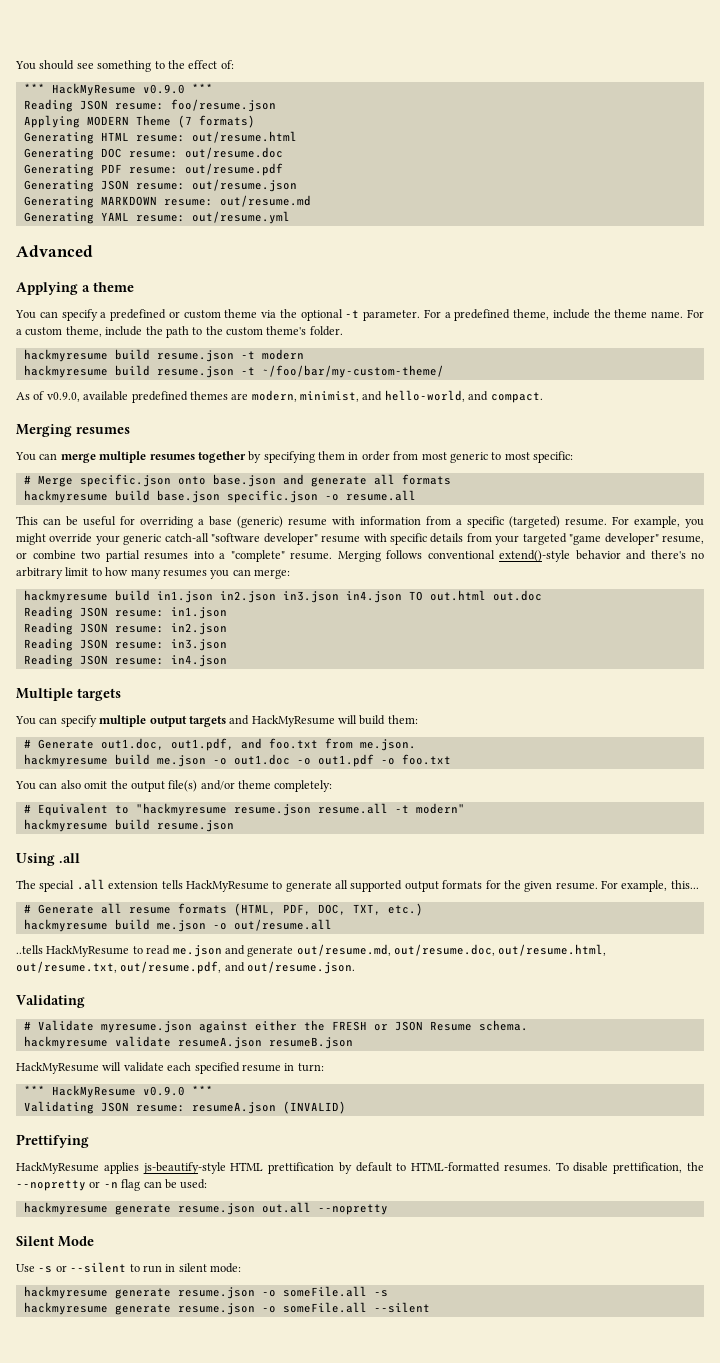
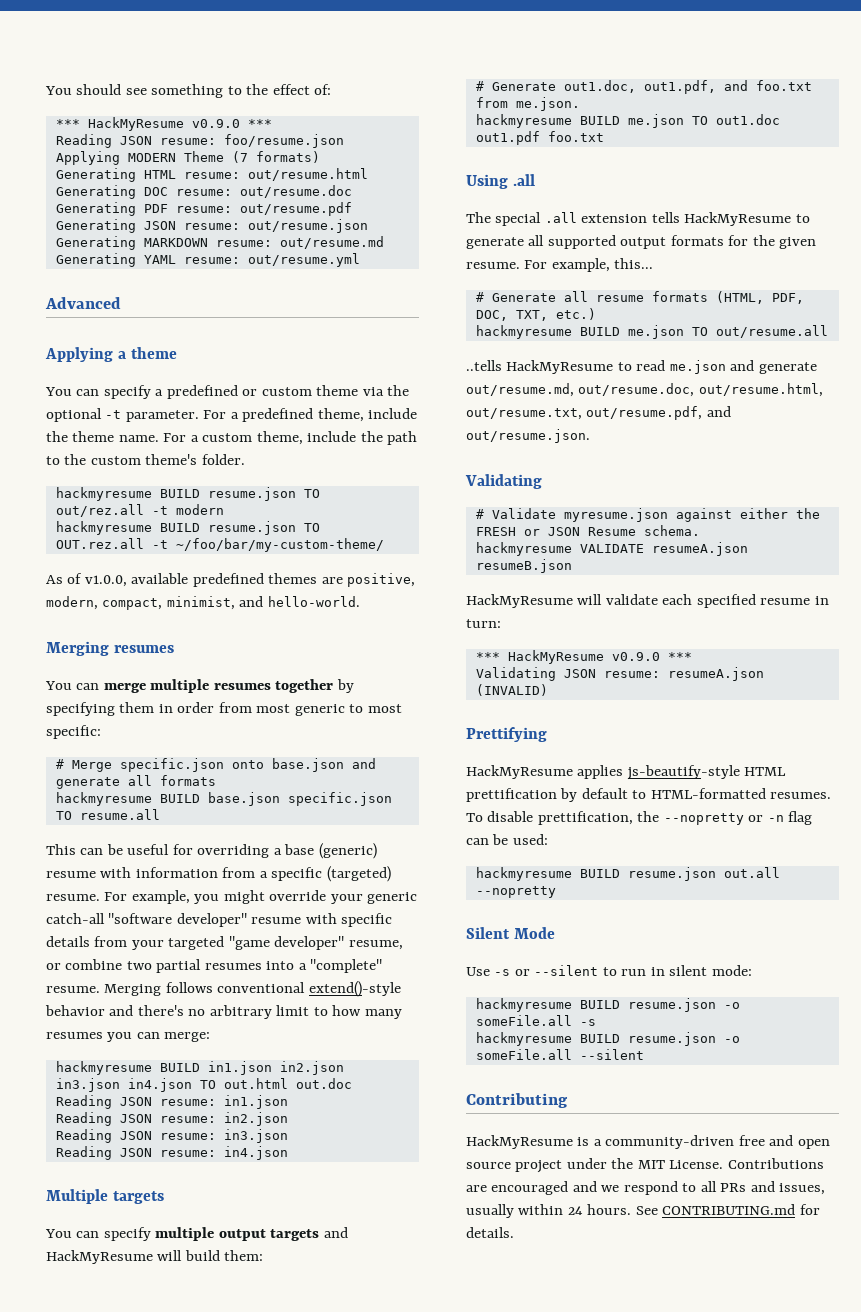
- hackmyresume build resume.json -t modern
+ hackmyresume BUILD resume.json TO out/rez.all -t modern
- hackmyresume build resume.json -t ~/foo/bar/my-custom-theme/
+ hackmyresume BUILD resume.json TO OUT.rez.all -t ~/foo/bar/my-custom-theme/
- As of v0.9.0, available predefined themes are modern, minimist, and hello-world, and compact.
+ As of v1.0.0, available predefined themes are positive, modern, compact, minimist, and hello-world.
- hackmyresume build base.json specific.json -o resume.all
+ hackmyresume BUILD base.json specific.json TO resume.all
- hackmyresume build in1.json in2.json in3.json in4.json TO out.html out.doc
+ hackmyresume BUILD in1.json in2.json in3.json in4.json TO out.html out.doc
- hackmyresume build me.json -o out1.doc -o out1.pdf -o foo.txt
- You can also omit the output file(s) and/or theme completely:
- # Equivalent to "hackmyresume resume.json resume.all -t modern"
- hackmyresume build resume.json
+ hackmyresume BUILD me.json TO out1.doc out1.pdf foo.txt
- hackmyresume build me.json -o out/resume.all
+ hackmyresume BUILD me.json TO out/resume.all
- hackmyresume validate resumeA.json resumeB.json
+ hackmyresume VALIDATE resumeA.json resumeB.json
- hackmyresume generate resume.json out.all --nopretty
+ hackmyresume BUILD resume.json out.all --nopretty
- hackmyresume generate resume.json -o someFile.all -s
+ hackmyresume BUILD resume.json -o someFile.all -s
- hackmyresume generate resume.json -o someFile.all --silent
+ hackmyresume BUILD resume.json -o someFile.all --silent
+ Contributing
+ HackMyResume is a community-driven free and open source project under the MIT License. Contributions are encouraged and we respond to all PRs and issues, usually within 24 hours. See CONTRIBUTING.md for details.

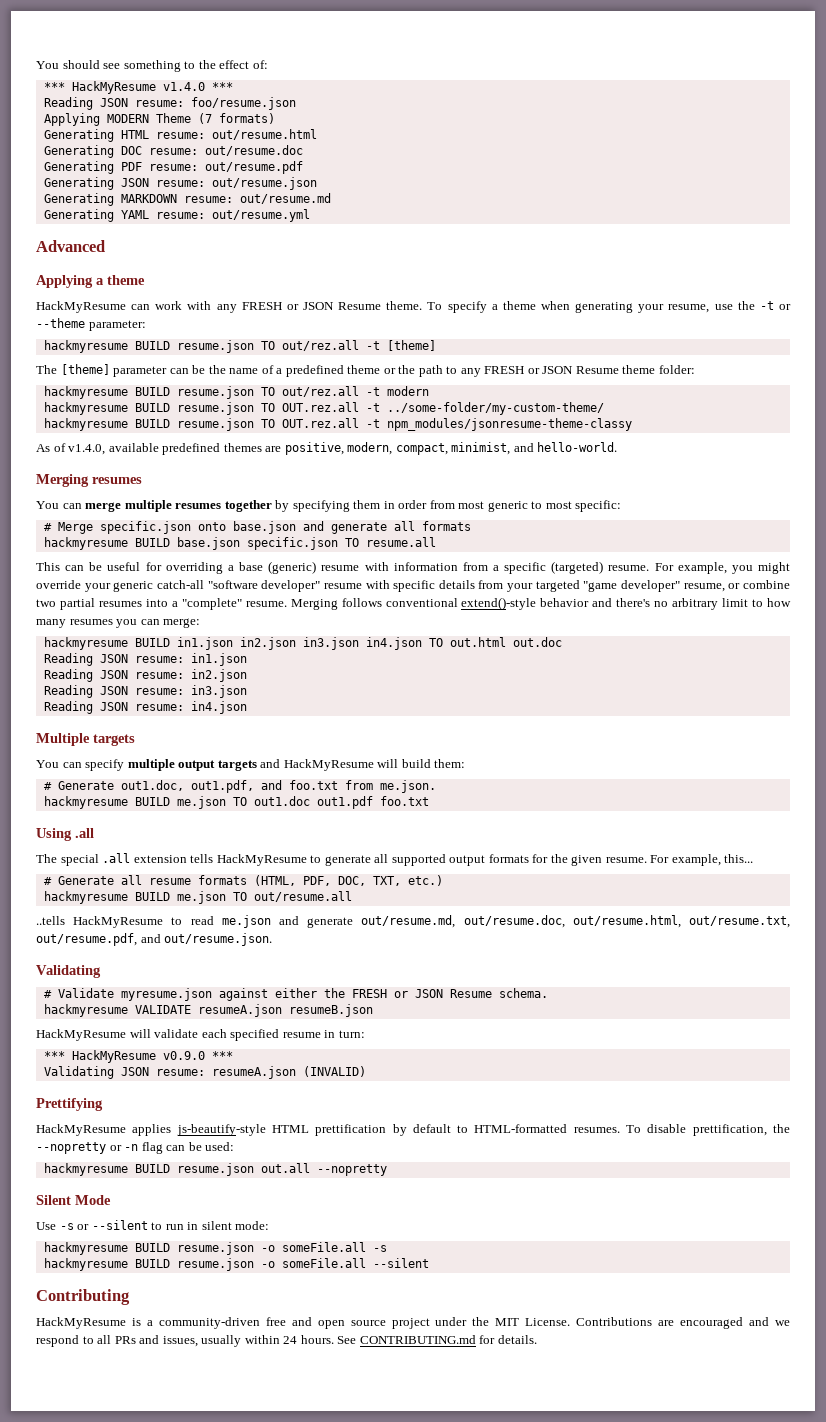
  You should see something to the effect of:
- *** HackMyResume v0.9.0 ***
+ *** HackMyResume v1.4.0 ***
- You can specify a predefined or custom theme via the optional -t parameter. For a predefined theme, include the theme name. For a custom theme, include the path to the custom theme's folder.
+ HackMyResume can work with any FRESH or JSON Resume theme. To specify a theme when generating your resume, use the -t or --theme parameter:
+ hackmyresume BUILD resume.json TO out/rez.all -t [theme]
+ The [theme] parameter can be the name of a predefined theme or the path to any FRESH or JSON Resume theme folder:
- hackmyresume BUILD resume.json TO OUT.rez.all -t ~/foo/bar/my-custom-theme/
+ hackmyresume BUILD resume.json TO OUT.rez.all -t ../some-folder/my-custom-theme/
+ hackmyresume BUILD resume.json TO OUT.rez.all -t npm_modules/jsonresume-theme-classy
- As of v1.0.0, available predefined themes are positive, modern, compact, minimist, and hello-world.
+ As of v1.4.0, available predefined themes are positive, modern, compact, minimist, and hello-world.

